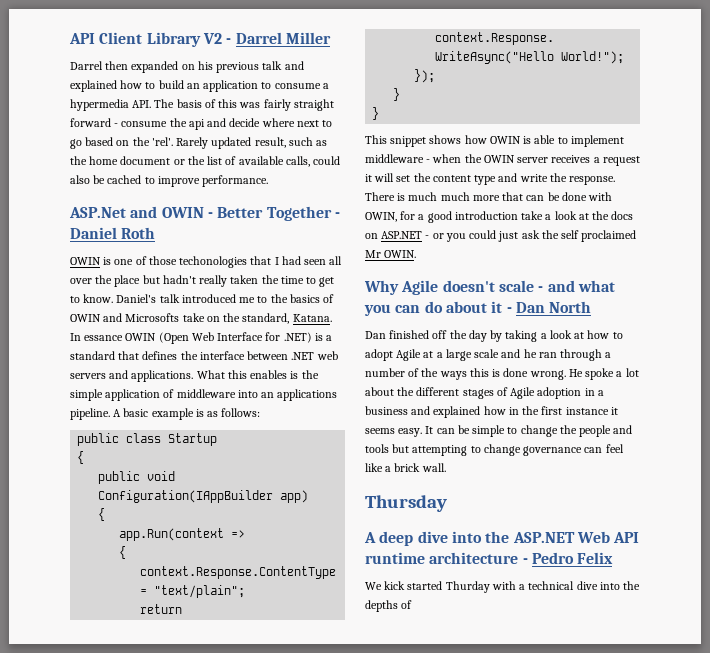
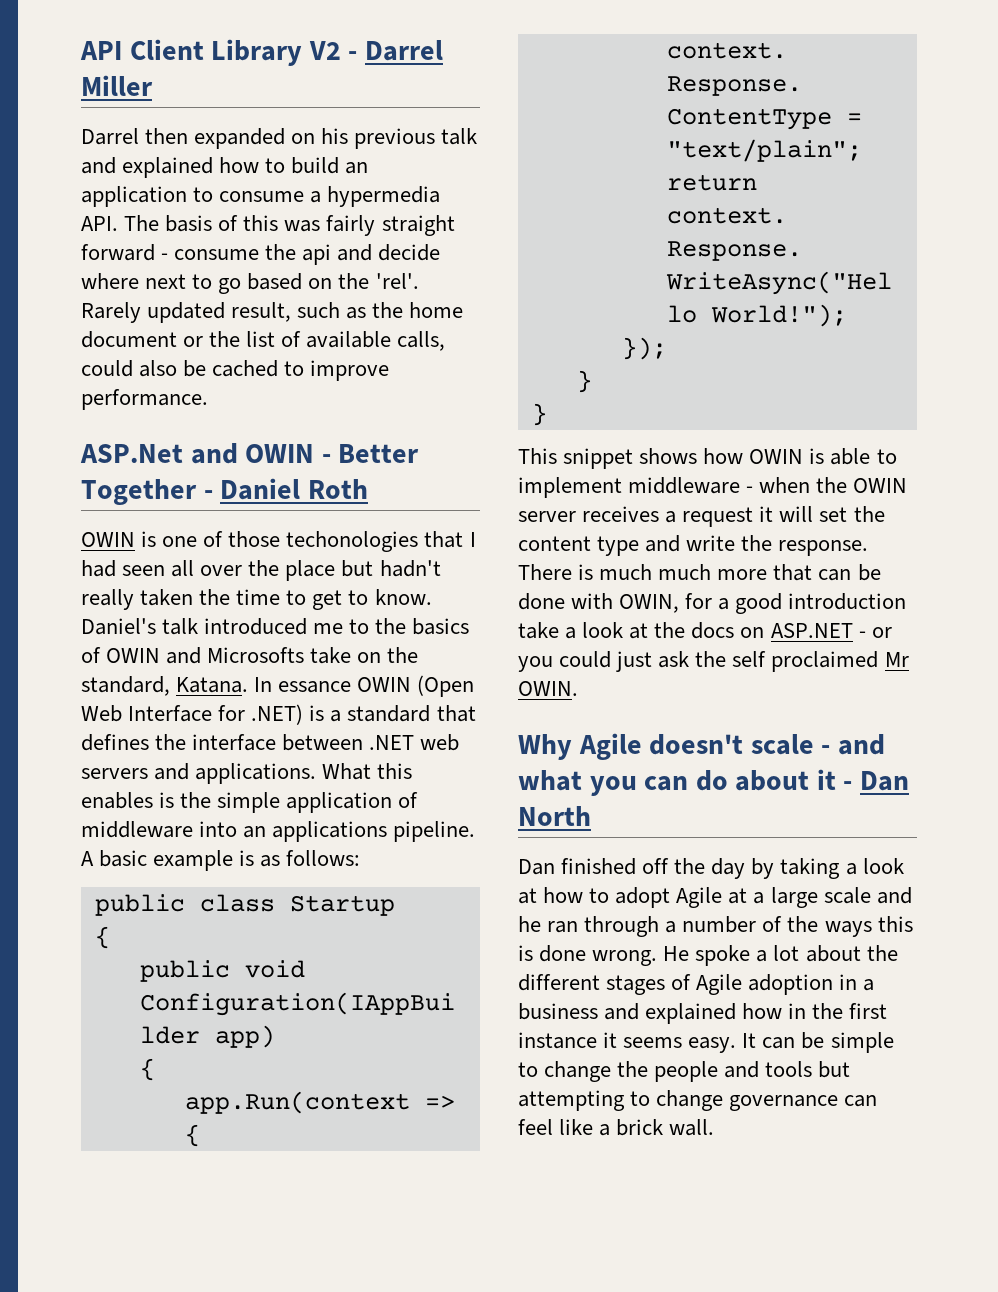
- Thursday
- A deep dive into the ASP.NET Web API runtime architecture - Pedro Felix
- We kick started Thurday with a technical dive into the depths of

